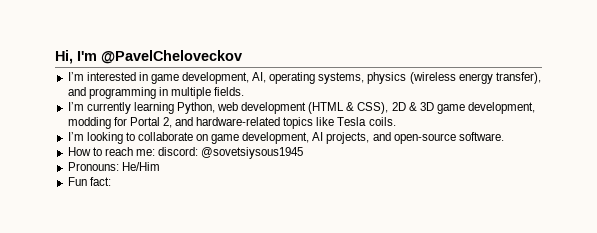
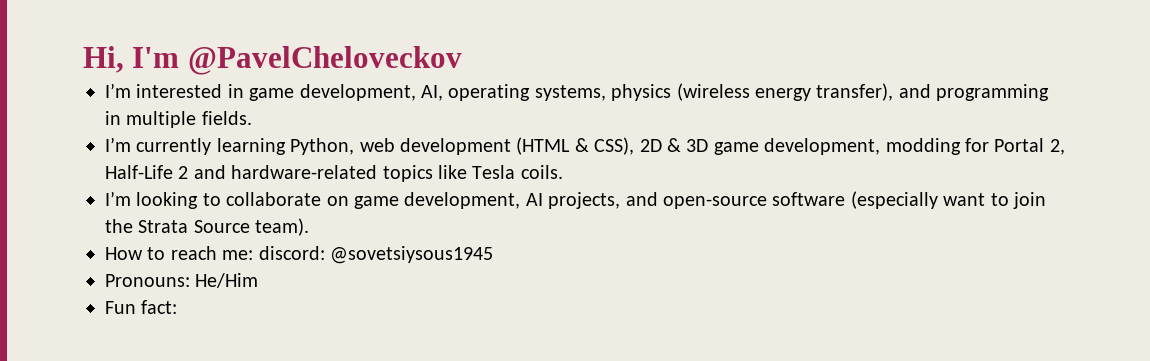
- I’m currently learning Python, web development (HTML & CSS), 2D & 3D game development, modding for Portal 2, and hardware-related topics like Tesla coils.
+ I’m currently learning Python, web development (HTML & CSS), 2D & 3D game development, modding for Portal 2, Half-Life 2 and hardware-related topics like Tesla coils.
- I’m looking to collaborate on game development, AI projects, and open-source software.
+ I’m looking to collaborate on game development, AI projects, and open-source software (especially want to join the Strata Source team).

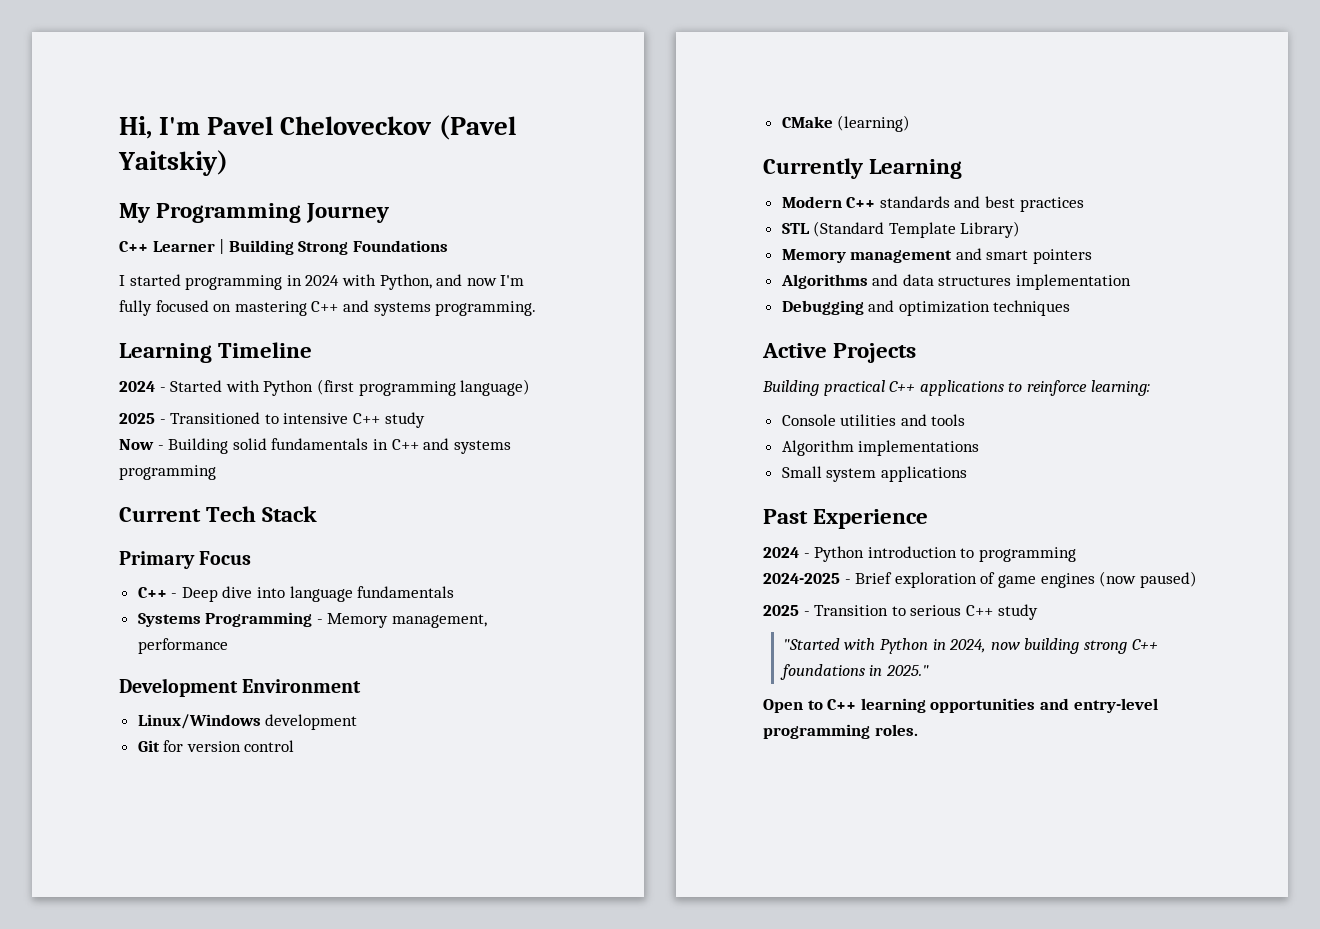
- Hi, I'm @PavelCheloveckov
- I’m interested in game development, AI, operating systems, physics (wireless energy transfer), and programming in multiple fields.
- I’m currently learning Python, web development (HTML & CSS), 2D & 3D game development, modding for Portal 2, Half-Life 2 and hardware-related topics like Tesla coils.
- I’m looking to collaborate on game development, AI projects, and open-source software (especially want to join the Strata Source team).
- How to reach me: discord: @sovetsiysous1945
- Pronouns: He/Him
- Fun fact:
+ Hi, I'm Pavel Cheloveckov (Pavel Yaitskiy)
+ My Programming Journey
+ C++ Learner | Building Strong Foundations
+ I started programming in 2024 with Python, and now I'm fully focused on mastering C++ and systems programming.
+ Learning Timeline
+ 2024 - Started with Python (first programming language)
+ 2025 - Transitioned to intensive C++ study
+ Now - Building solid fundamentals in C++ and systems programming
+ Current Tech Stack
+ Primary Focus
+ C++ - Deep dive into language fundamentals
+ Systems Programming - Memory management, performance
+ Development Environment
+ Linux/Windows development
+ Git for version control
+ CMake (learning)
+ Currently Learning
+ Modern C++ standards and best practices
+ STL (Standard Template Library)
+ Memory management and smart pointers
+ Algorithms and data structures implementation
+ Debugging and optimization techniques
+ Active Projects
+ Building practical C++ applications to reinforce learning:
+ Console utilities and tools
+ Algorithm implementations
+ Small system applications
+ Past Experience
+ 2024 - Python introduction to programming
+ 2024-2025 - Brief exploration of game engines (now paused)
+ 2025 - Transition to serious C++ study
+ "Started with Python in 2024, now building strong C++ foundations in 2025."
+ Open to C++ learning opportunities and entry-level programming roles.

